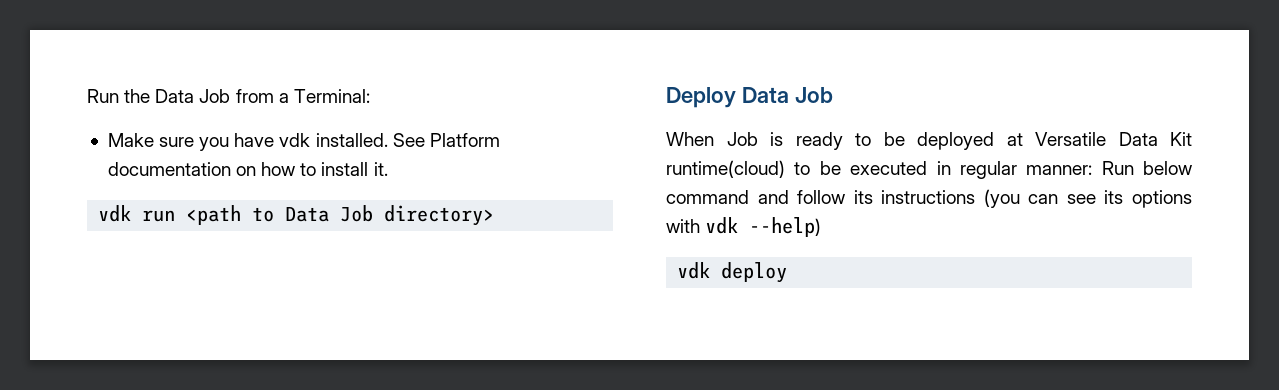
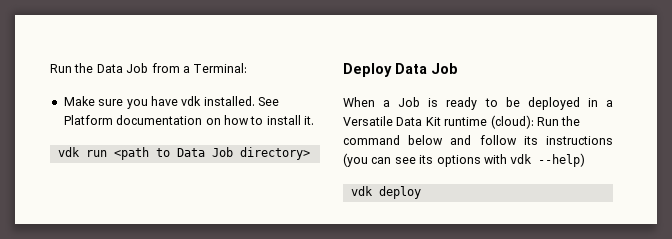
- When Job is ready to be deployed at Versatile Data Kit runtime(cloud) to be executed in regular manner: Run below command and follow its instructions (you can see its options with vdk --help)
+ When a Job is ready to be deployed in a Versatile Data Kit runtime (cloud): Run the command below and follow its instructions (you can see its options with vdk --help)

